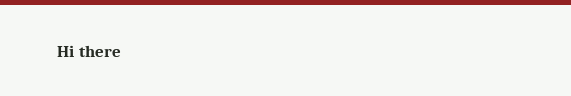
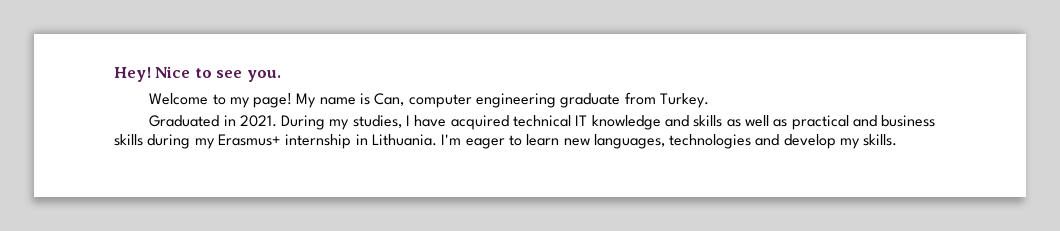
- Hi there
+ Hey! Nice to see you.
+ Welcome to my page! My name is Can, computer engineering graduate from Turkey.
+ Graduated in 2021. During my studies, I have acquired technical IT knowledge and skills as well as practical and business skills during my Erasmus+ internship in Lithuania. I'm eager to learn new languages, technologies and develop my skills.

